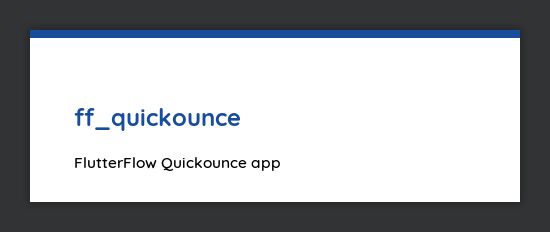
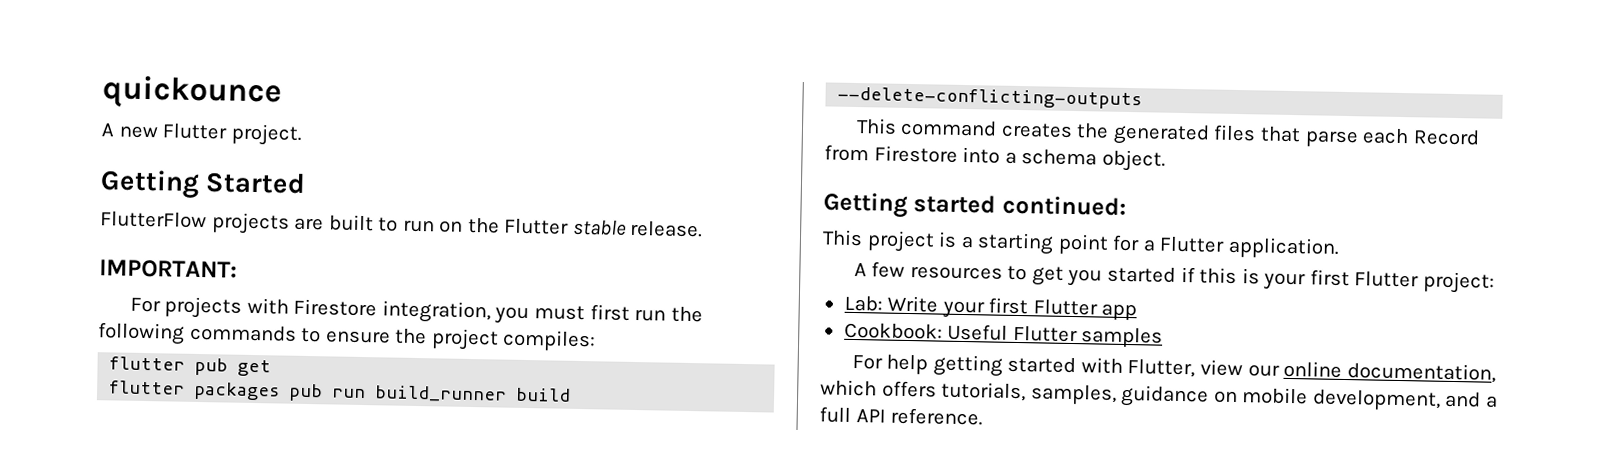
- ff_quickounce
- FlutterFlow Quickounce app
+ quickounce
+ A new Flutter project.
+ Getting Started
+ FlutterFlow projects are built to run on the Flutter stable release.
+ IMPORTANT:
+ For projects with Firestore integration, you must first run the following commands to ensure the project compiles:
+ flutter pub get
+ flutter packages pub run build_runner build --delete-conflicting-outputs
+ This command creates the generated files that parse each Record from Firestore into a schema object.
+ Getting started continued:
+ This project is a starting point for a Flutter application.
+ A few resources to get you started if this is your first Flutter project:
+ Lab: Write your first Flutter app
+ Cookbook: Useful Flutter samples
+ For help getting started with Flutter, view our online documentation, which offers tutorials, samples, guidance on mobile development, and a full API reference.

